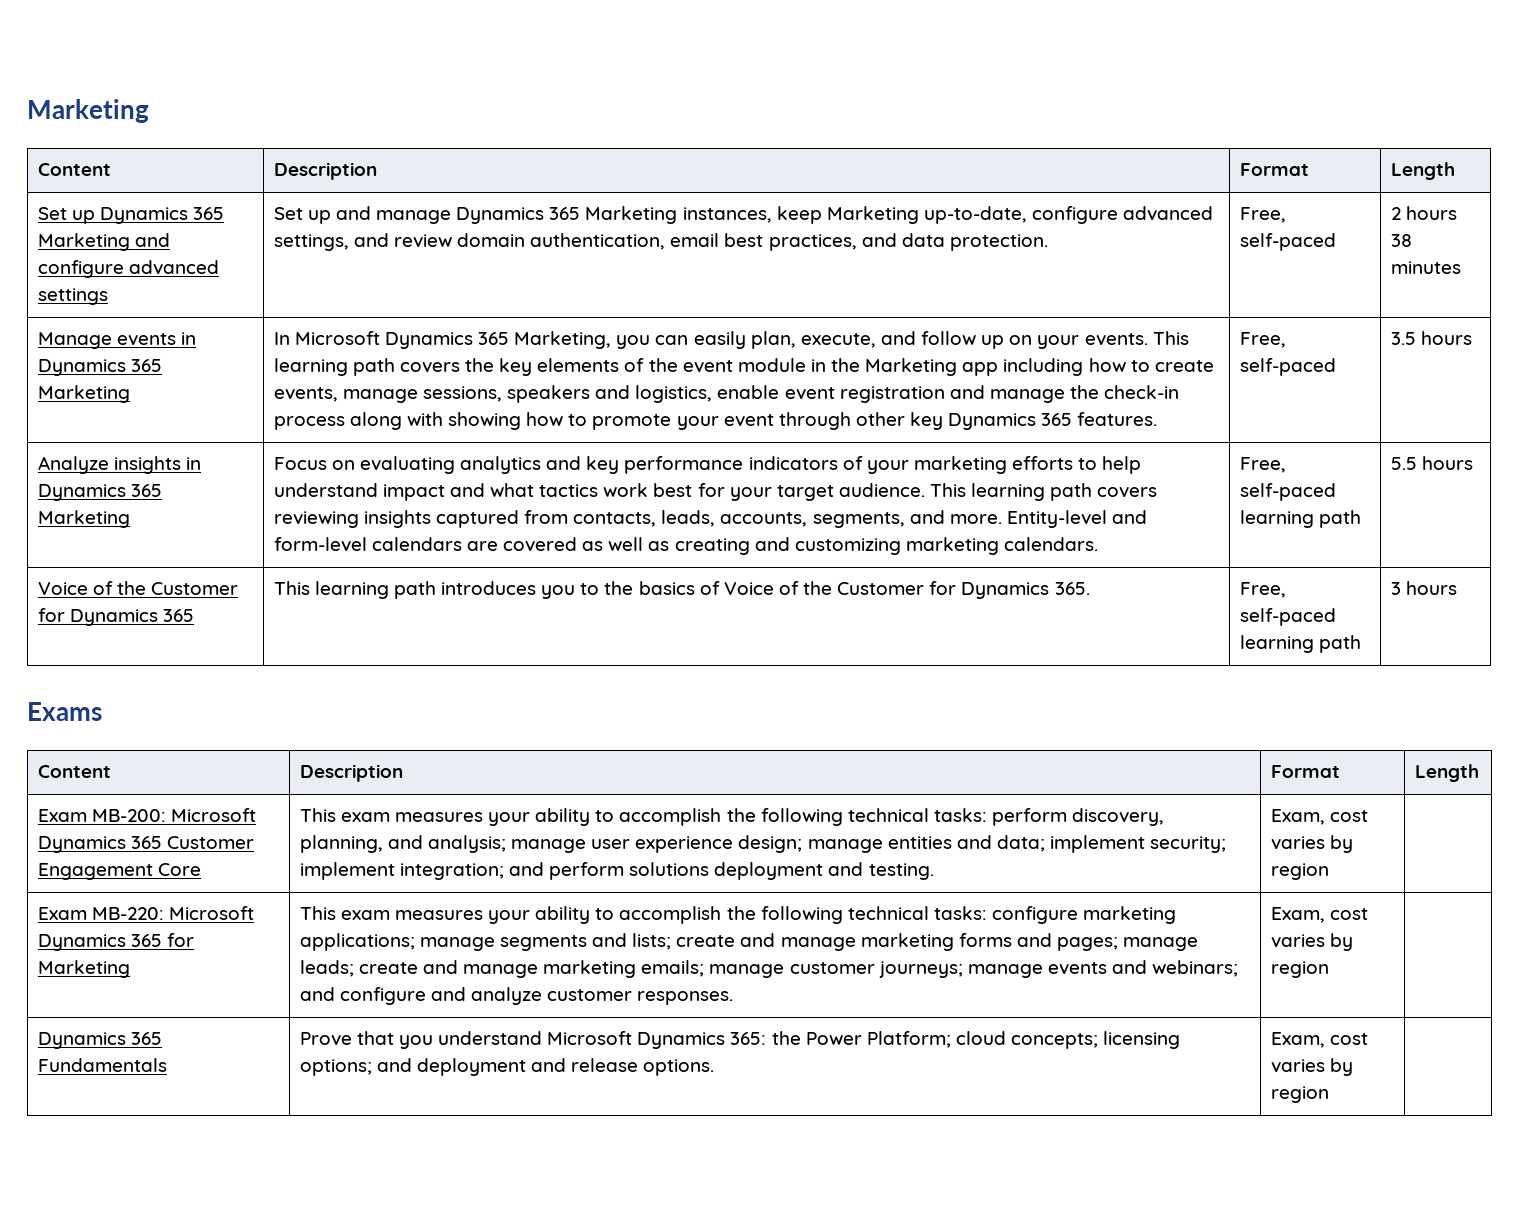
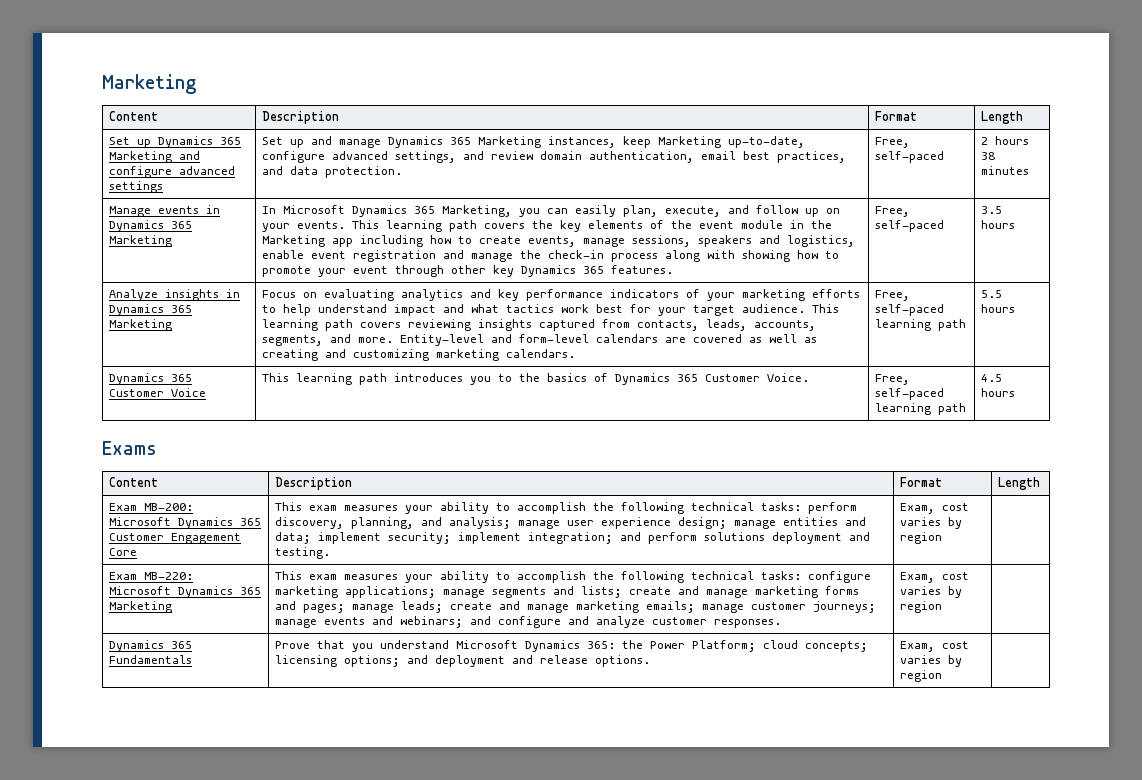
- Voice of the Customer for Dynamics 365 | This learning path introduces you to the basics of Voice of the Customer for Dynamics 365. | Free, self-paced learning path | 3 hours
+ Dynamics 365 Customer Voice | This learning path introduces you to the basics of Dynamics 365 Customer Voice. | Free, self-paced learning path | 4.5 hours
- Exam MB-220: Microsoft Dynamics 365 for Marketing
+ Exam MB-220: Microsoft Dynamics 365 Marketing

